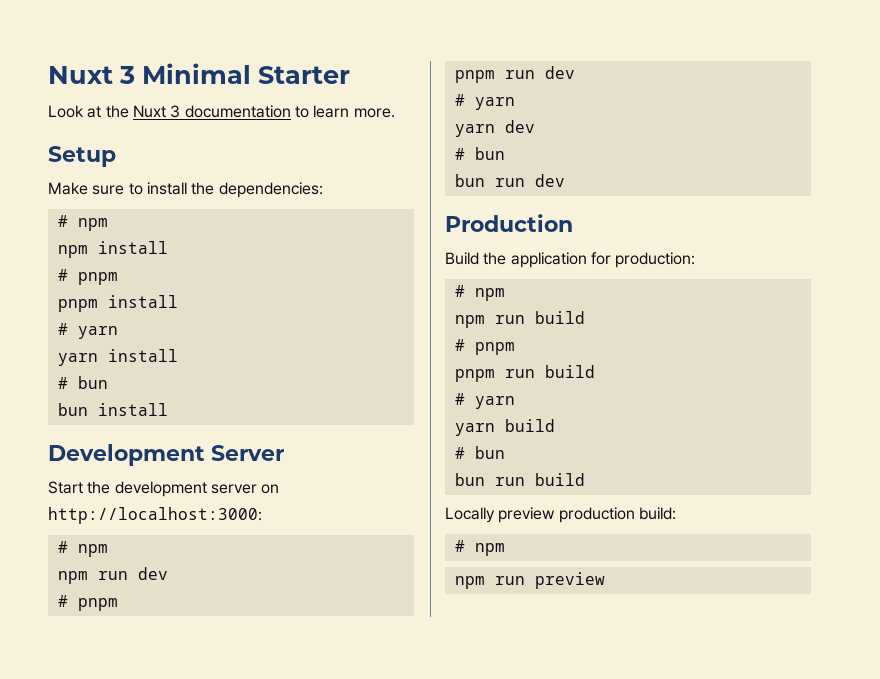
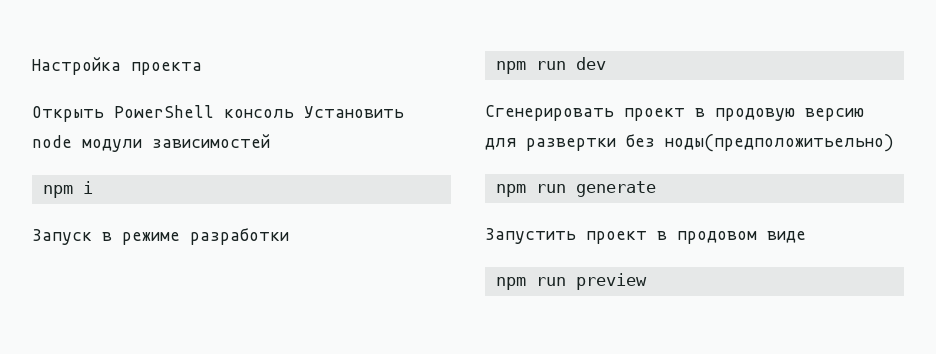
- Nuxt 3 Minimal Starter
- Look at the Nuxt 3 documentation to learn more.
- Setup
- Make sure to install the dependencies:
- # npm
- npm install
- # pnpm
- pnpm install
- # yarn
- yarn install
- # bun
- bun install
- Development Server
- Start the development server on http://localhost:3000:
- # npm
+ Настройка проекта
+ Открыть PowerShell консоль Установить node модули зависимостей
+ npm i
+ Запуск в режиме разработки
  npm run dev
- # pnpm
- pnpm run dev
- # yarn
- yarn dev
- # bun
- bun run dev
- Production
- Build the application for production:
- # npm
- npm run build
- # pnpm
- pnpm run build
- # yarn
- yarn build
- # bun
- bun run build
- Locally preview production build:
- # npm
+ Сгенерировать проект в продовую версию для развертки без ноды(предположитьельно)
+ npm run generate
+ Запустить проект в продовом виде

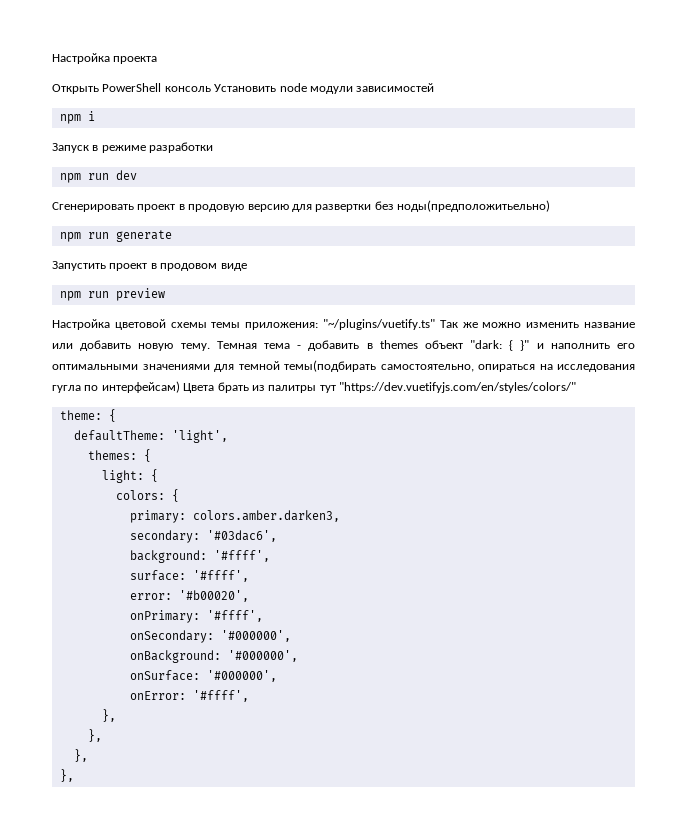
+ Настройка цветовой схемы темы приложения: "~/plugins/vuetify.ts" Так же можно изменить название или добавить новую тему. Темная тема - добавить в themes объект "dark: { }" и наполнить его оптимальными значениями для темной темы(подбирать самостоятельно, опираться на исследования гугла по интерфейсам) Цвета брать из палитры тут "https://dev.vuetifyjs.com/en/styles/colors/"
+ theme: {
+ defaultTheme: 'light',
+ themes: {
+ light: {
+ colors: {
+ primary: colors.amber.darken3,
+ secondary: '#03dac6',
+ background: '#ffff',
+ surface: '#ffff',
+ error: '#b00020',
+ onPrimary: '#ffff',
+ onSecondary: '#000000',
+ onBackground: '#000000',
+ onSurface: '#000000',
+ onError: '#ffff',
+ },
+ },
+ },
+ },

